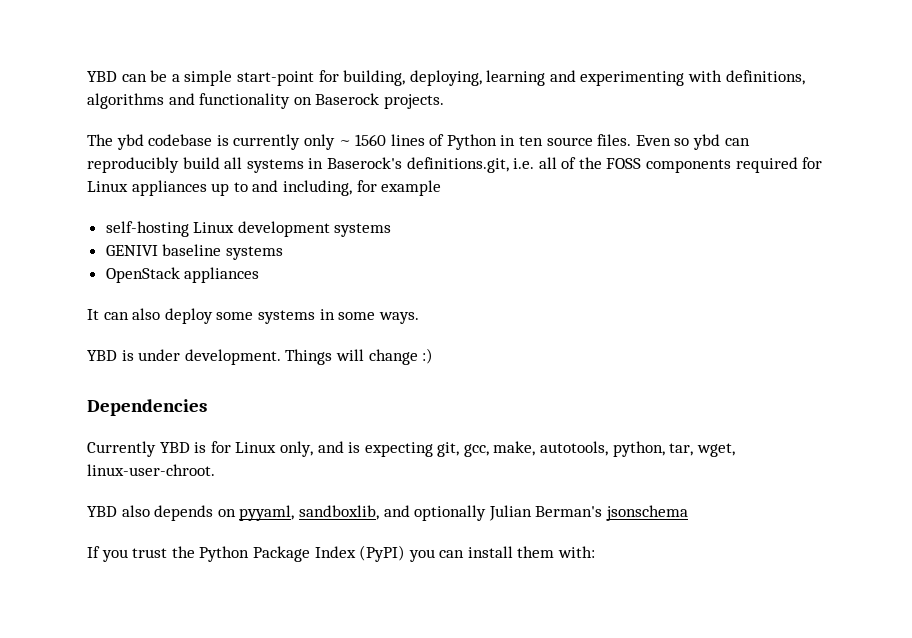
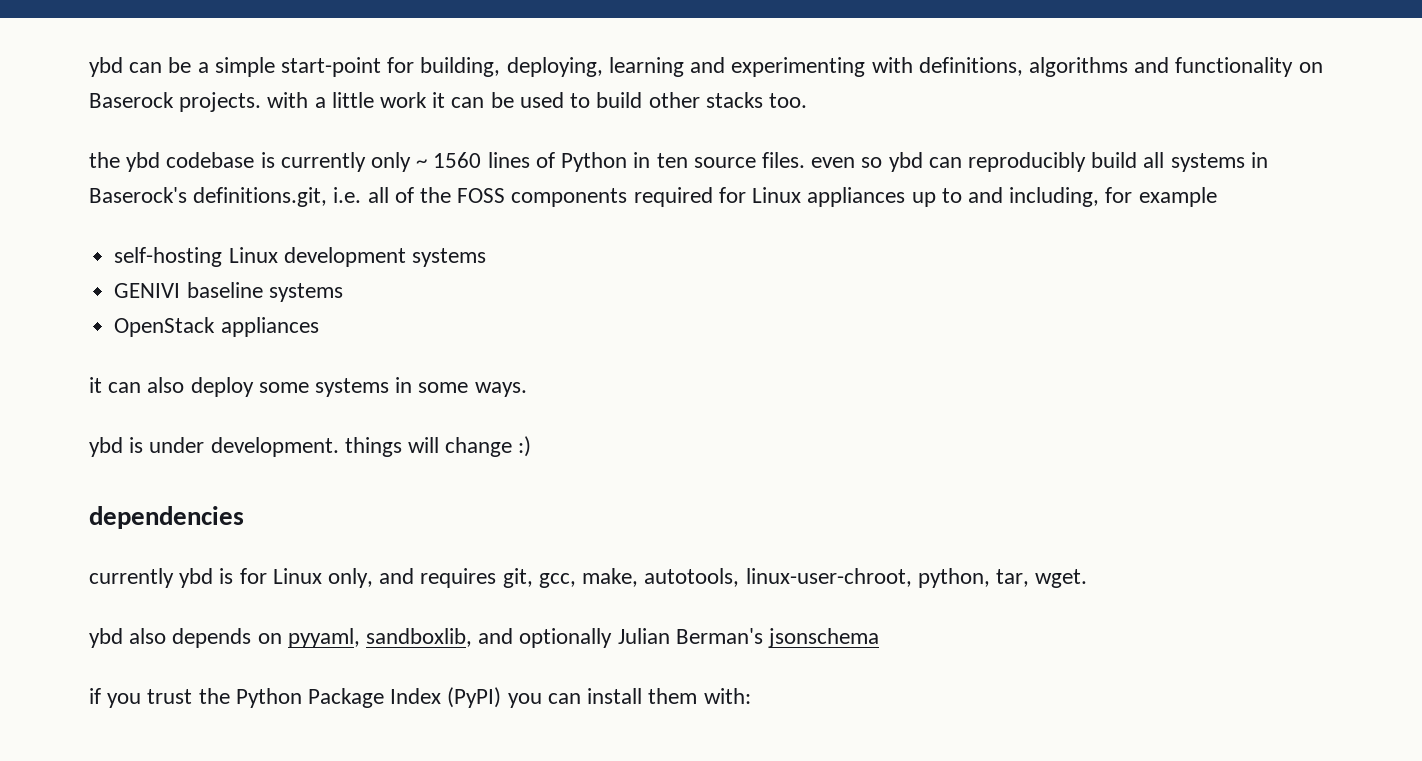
- YBD can be a simple start-point for building, deploying, learning and experimenting with definitions, algorithms and functionality on Baserock projects.
- The ybd codebase is currently only ~ 1560 lines of Python in ten source files. Even so ybd can reproducibly build all systems in Baserock's definitions.git, i.e. all of the FOSS components required for Linux appliances up to and including, for example
+ ybd can be a simple start-point for building, deploying, learning and experimenting with definitions, algorithms and functionality on Baserock projects. with a little work it can be used to build other stacks too.
+ the ybd codebase is currently only ~ 1560 lines of Python in ten source files. even so ybd can reproducibly build all systems in Baserock's definitions.git, i.e. all of the FOSS components required for Linux appliances up to and including, for example
- It can also deploy some systems in some ways.
+ it can also deploy some systems in some ways.
- YBD is under development. Things will change :)
+ ybd is under development. things will change :)
- Dependencies
- Currently YBD is for Linux only, and is expecting git, gcc, make, autotools, python, tar, wget, linux-user-chroot.
- YBD also depends on pyyaml, sandboxlib, and optionally Julian Berman's jsonschema
+ dependencies
+ currently ybd is for Linux only, and requires git, gcc, make, autotools, linux-user-chroot, python, tar, wget.
+ ybd also depends on pyyaml, sandboxlib, and optionally Julian Berman's jsonschema
- If you trust the Python Package Index (PyPI) you can install them with:
+ if you trust the Python Package Index (PyPI) you can install them with:

